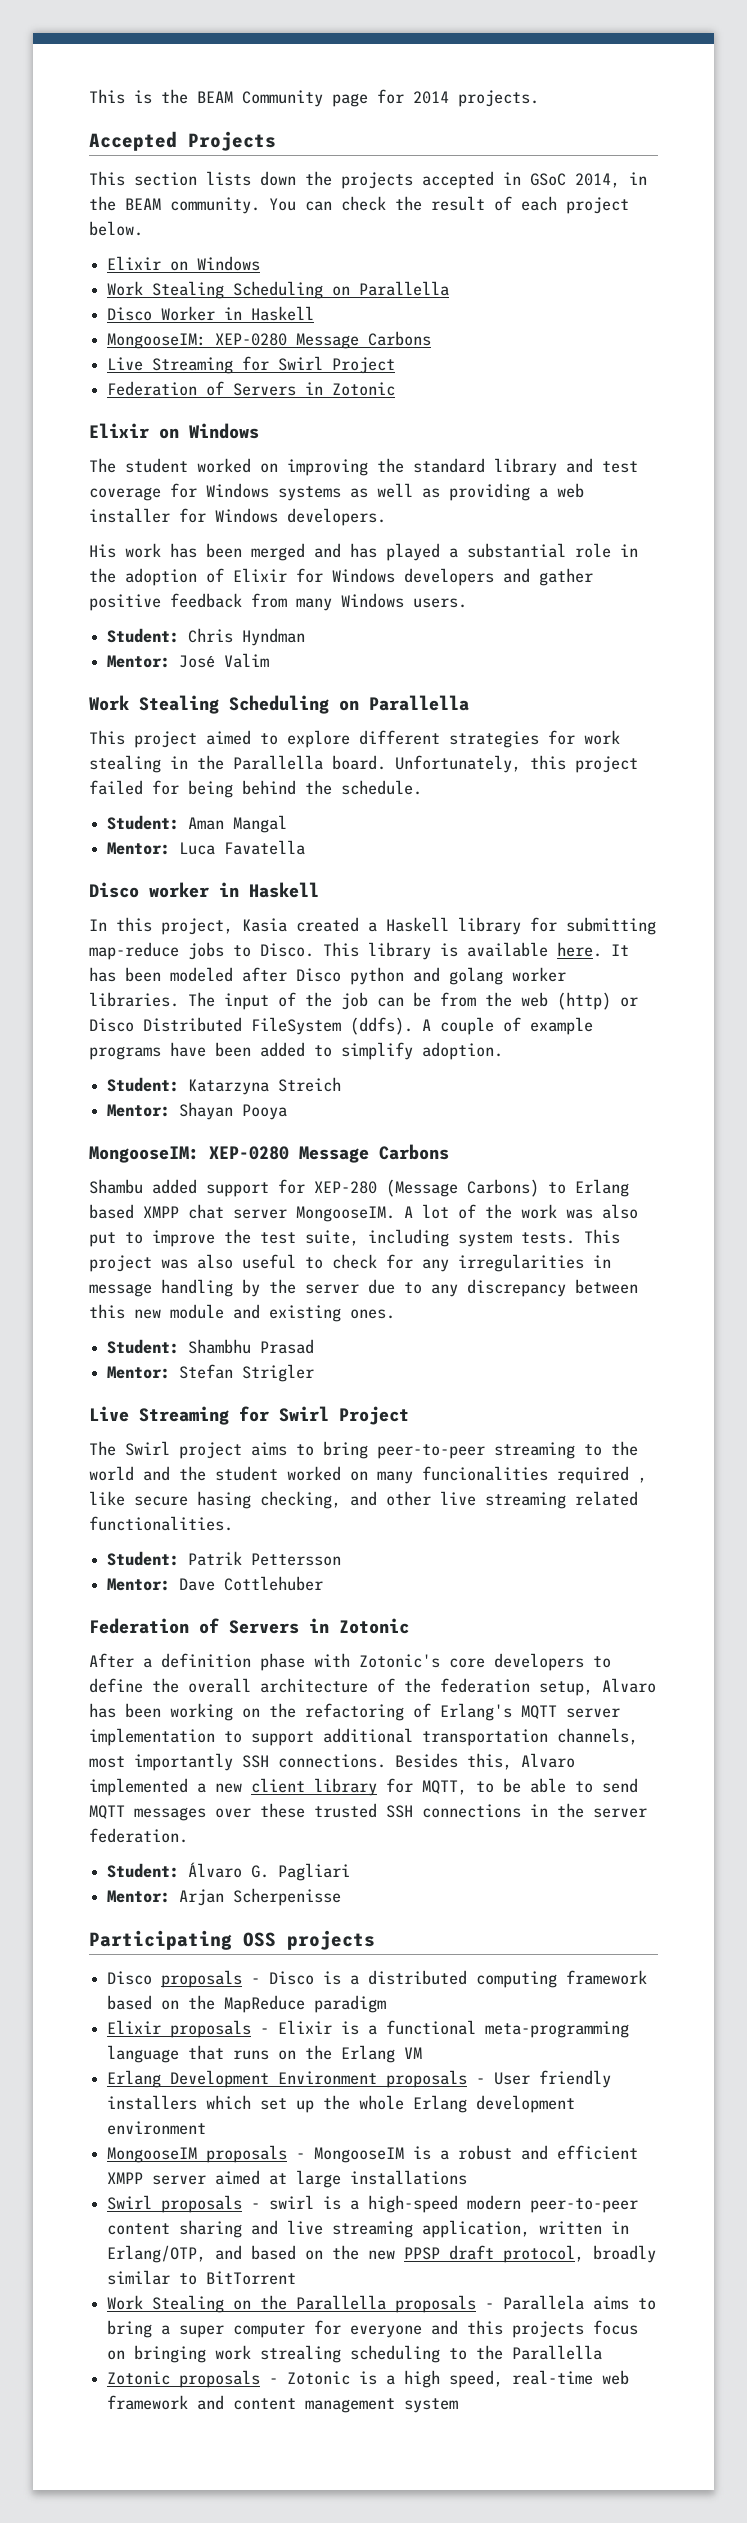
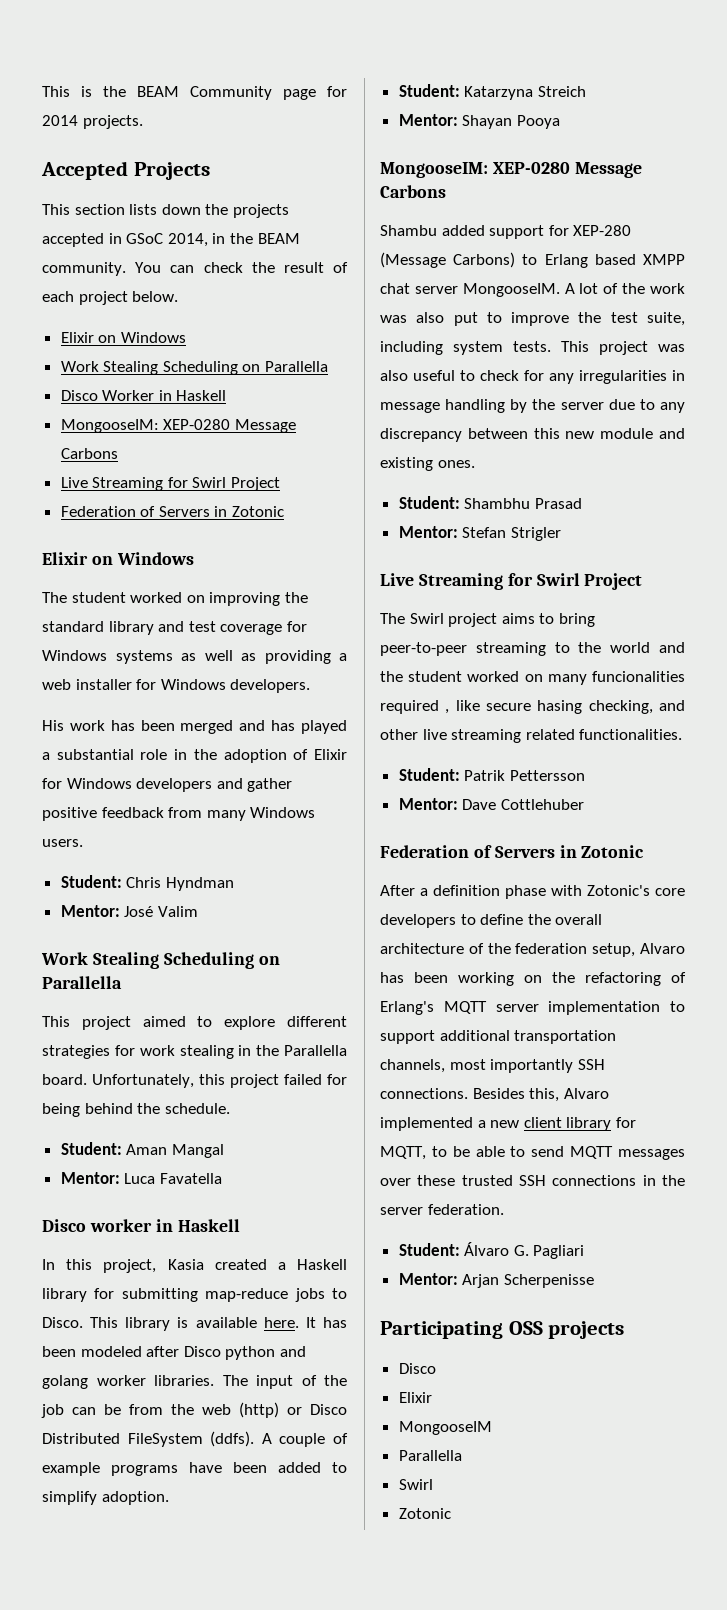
  Participating OSS projects
- Disco proposals - Disco is a distributed computing framework based on the MapReduce paradigm
- Elixir proposals - Elixir is a functional meta-programming language that runs on the Erlang VM
- Erlang Development Environment proposals - User friendly installers which set up the whole Erlang development environment
- MongooseIM proposals - MongooseIM is a robust and efficient XMPP server aimed at large installations
- Swirl proposals - swirl is a high-speed modern peer-to-peer content sharing and live streaming application, written in Erlang/OTP, and based on the new PPSP draft protocol, broadly similar to BitTorrent
- Work Stealing on the Parallella proposals - Parallela aims to bring a super computer for everyone and this projects focus on bringing work strealing scheduling to the Parallella
- Zotonic proposals - Zotonic is a high speed, real-time web framework and content management system
+ Disco
+ Elixir
+ MongooseIM
+ Parallella
+ Swirl
+ Zotonic

